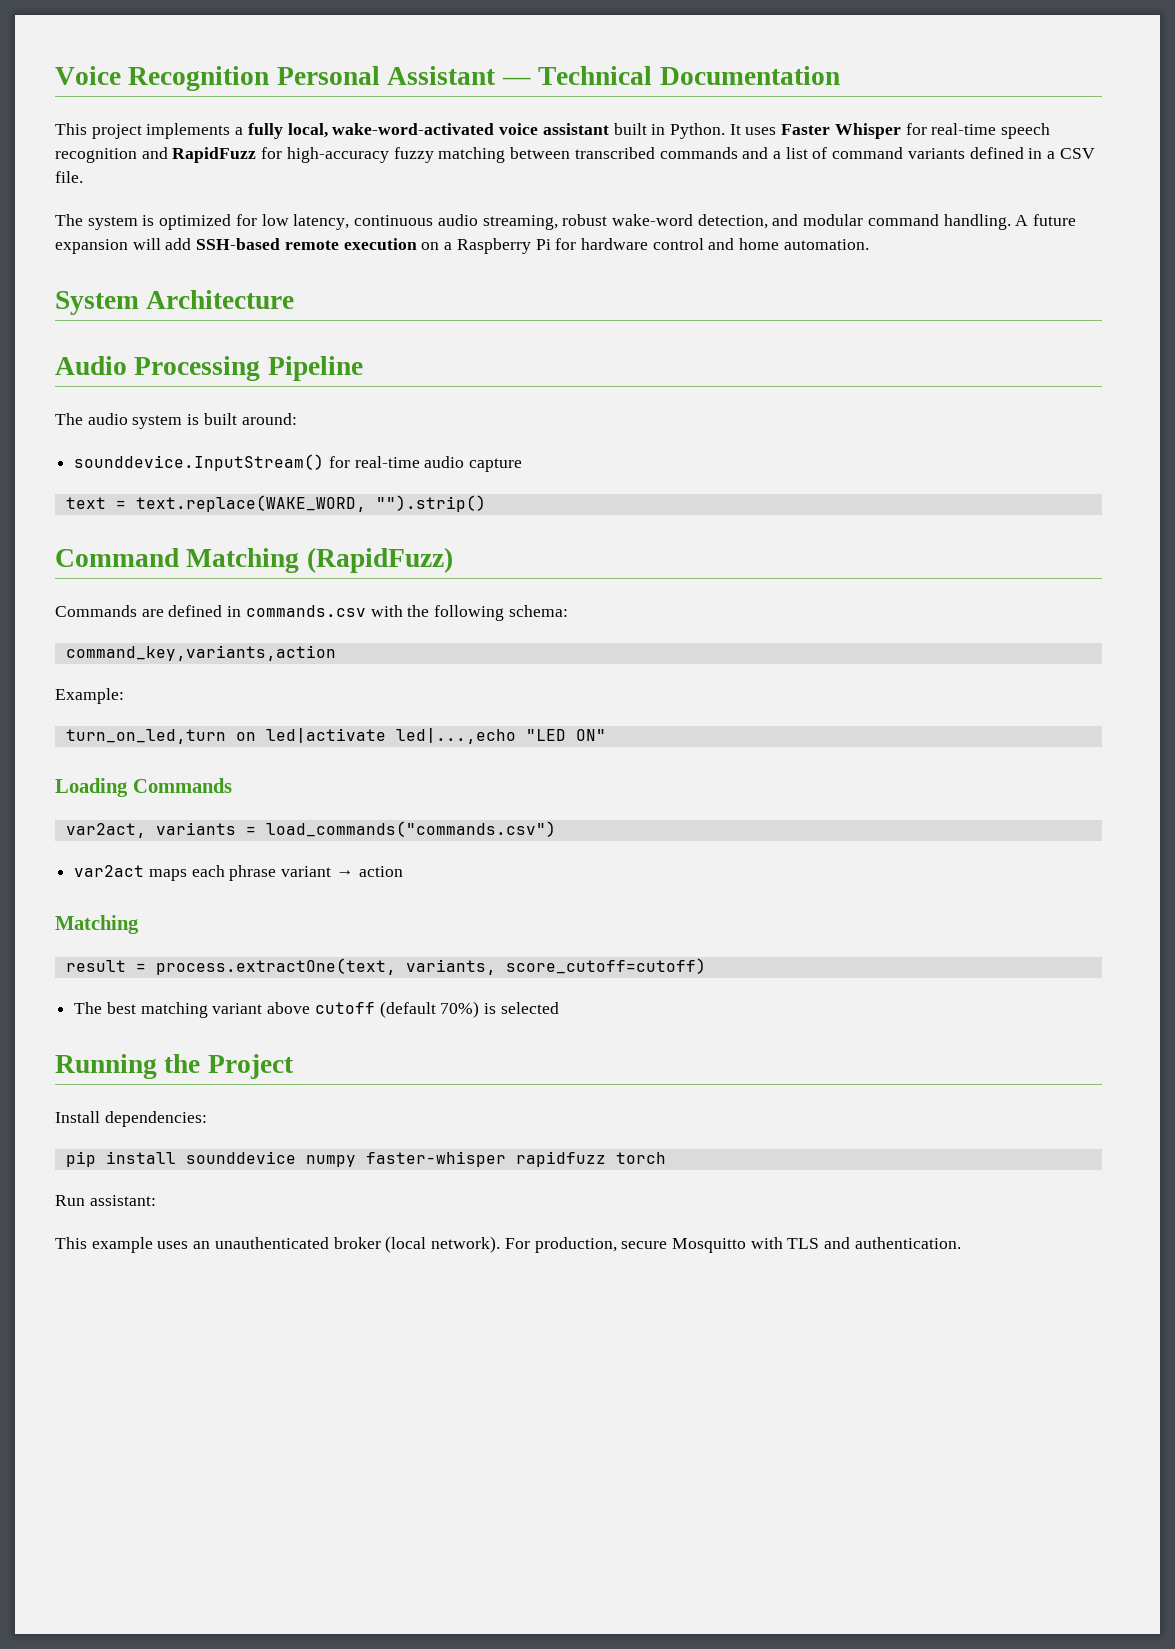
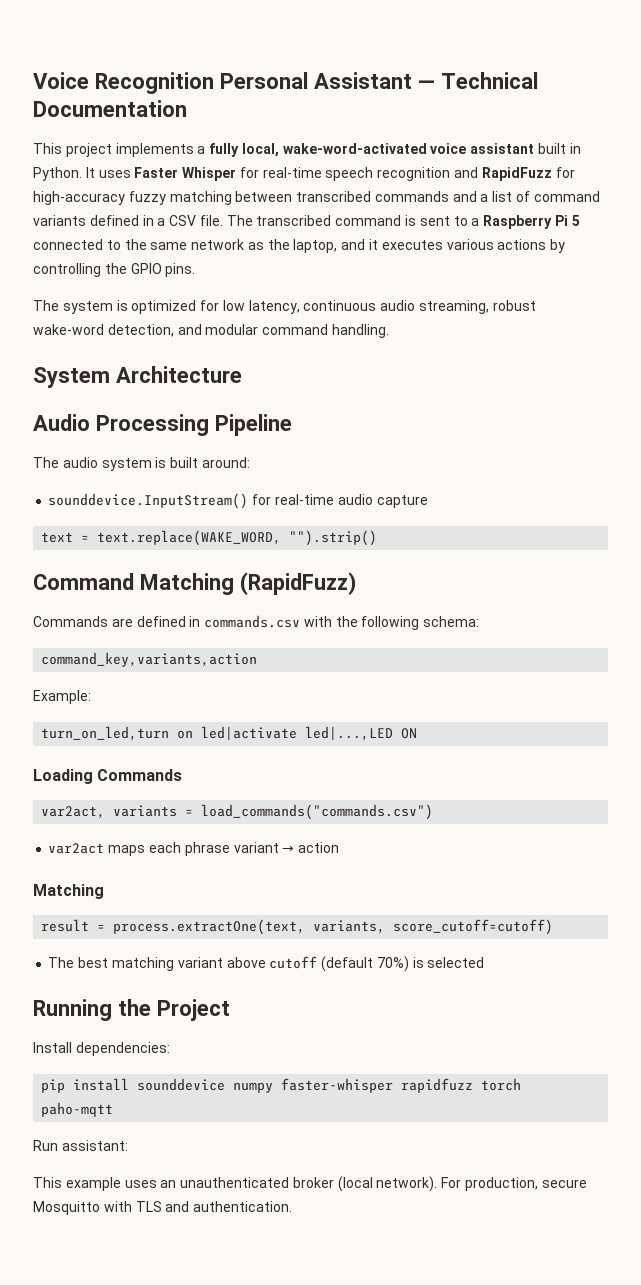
+ The transcribed command is sent to a Raspberry Pi 5 connected to the same network as the laptop, and it executes various actions by controlling the GPIO pins.
- A future expansion will add SSH-based remote execution on a Raspberry Pi for hardware control and home automation.
- turn_on_led,turn on led|activate led|...,echo "LED ON"
+ turn_on_led,turn on led|activate led|...,LED ON
- pip install sounddevice numpy faster-whisper rapidfuzz torch
+ pip install sounddevice numpy faster-whisper rapidfuzz torch paho-mqtt

